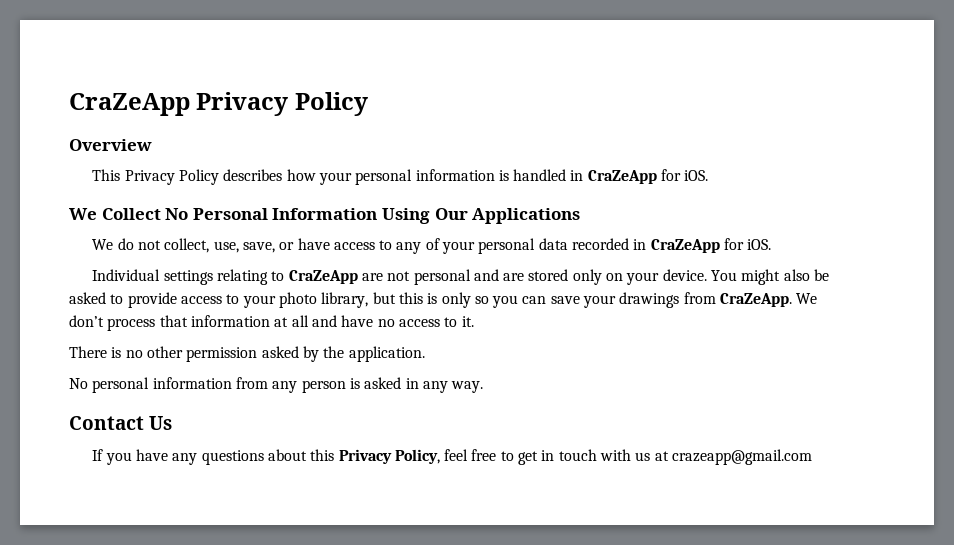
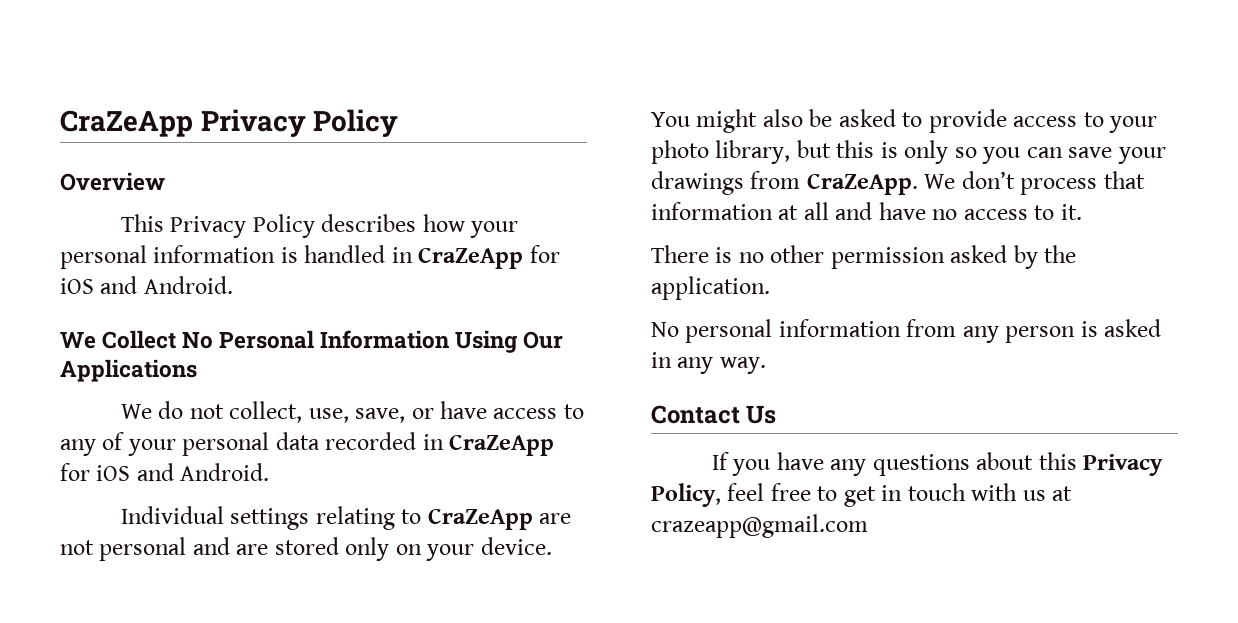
- This Privacy Policy describes how your personal information is handled in CraZeApp for iOS.
+ This Privacy Policy describes how your personal information is handled in CraZeApp for iOS and Android.
- We do not collect, use, save, or have access to any of your personal data recorded in CraZeApp for iOS.
+ We do not collect, use, save, or have access to any of your personal data recorded in CraZeApp for iOS and Android.

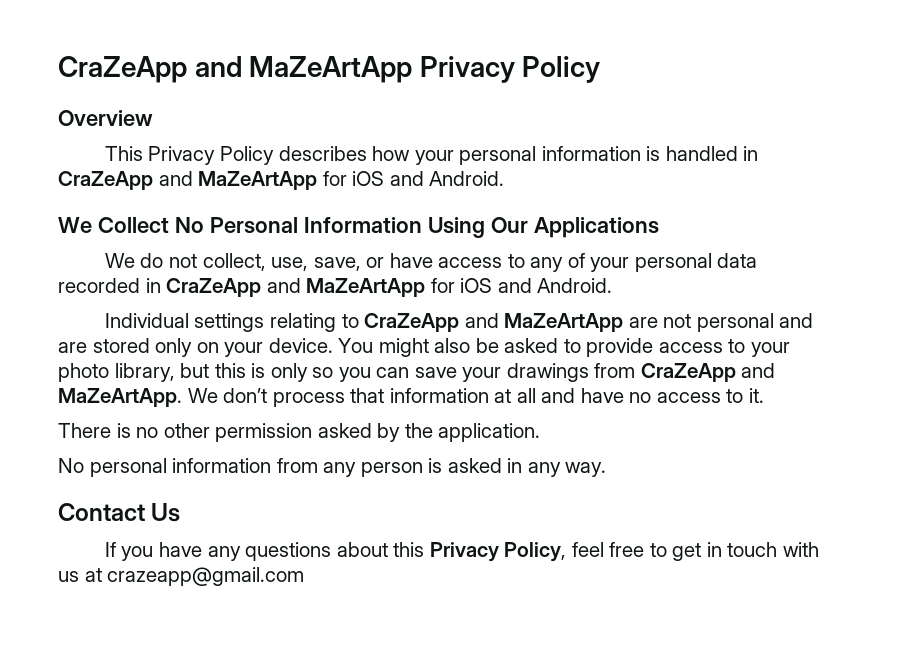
- CraZeApp Privacy Policy
+ CraZeApp and MaZeArtApp Privacy Policy
- This Privacy Policy describes how your personal information is handled in CraZeApp for iOS and Android.
+ This Privacy Policy describes how your personal information is handled in CraZeApp and MaZeArtApp for iOS and Android.
- We do not collect, use, save, or have access to any of your personal data recorded in CraZeApp for iOS and Android.
+ We do not collect, use, save, or have access to any of your personal data recorded in CraZeApp and MaZeArtApp for iOS and Android.
- Individual settings relating to CraZeApp are not personal and are stored only on your device.
+ Individual settings relating to CraZeApp and MaZeArtApp are not personal and are stored only on your device.
- You might also be asked to provide access to your photo library, but this is only so you can save your drawings from CraZeApp.
+ You might also be asked to provide access to your photo library, but this is only so you can save your drawings from CraZeApp and MaZeArtApp.

